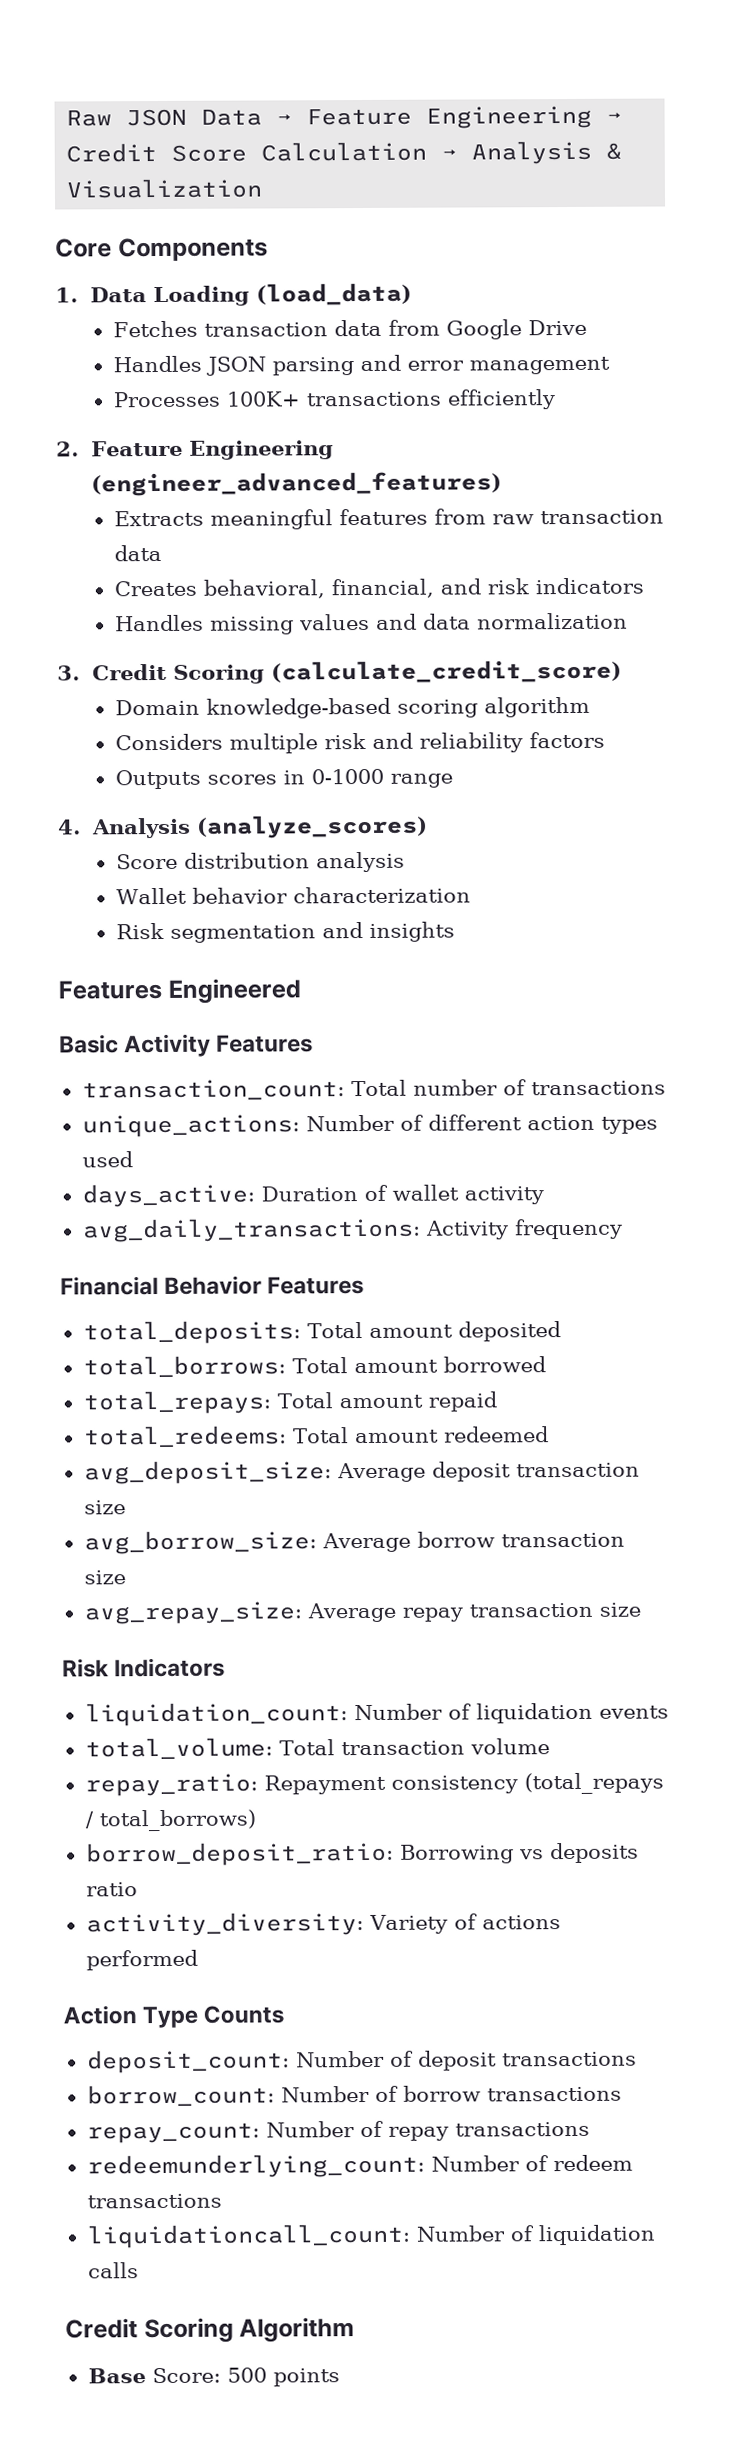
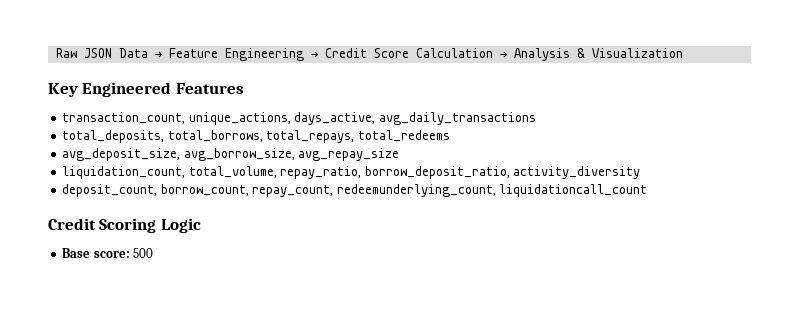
- Core Components
- 1. Data Loading (load_data)
- Fetches transaction data from Google Drive
- Handles JSON parsing and error management
- Processes 100K+ transactions efficiently
- 2. Feature Engineering (engineer_advanced_features)
- Extracts meaningful features from raw transaction data
- Creates behavioral, financial, and risk indicators
- Handles missing values and data normalization
- 3. Credit Scoring (calculate_credit_score)
- Domain knowledge-based scoring algorithm
- Considers multiple risk and reliability factors
- Outputs scores in 0-1000 range
- 4. Analysis (analyze_scores)
- Score distribution analysis
- Wallet behavior characterization
- Risk segmentation and insights
- Features Engineered
- Basic Activity Features
- transaction_count: Total number of transactions
- unique_actions: Number of different action types used
- days_active: Duration of wallet activity
- avg_daily_transactions: Activity frequency
- Financial Behavior Features
- total_deposits: Total amount deposited
- total_borrows: Total amount borrowed
- total_repays: Total amount repaid
- total_redeems: Total amount redeemed
- avg_deposit_size: Average deposit transaction size
- avg_borrow_size: Average borrow transaction size
- avg_repay_size: Average repay transaction size
- Risk Indicators
- liquidation_count: Number of liquidation events
- total_volume: Total transaction volume
- repay_ratio: Repayment consistency (total_repays / total_borrows)
- borrow_deposit_ratio: Borrowing vs deposits ratio
- activity_diversity: Variety of actions performed
- Action Type Counts
- deposit_count: Number of deposit transactions
- borrow_count: Number of borrow transactions
- repay_count: Number of repay transactions
- redeemunderlying_count: Number of redeem transactions
- liquidationcall_count: Number of liquidation calls
- Credit Scoring Algorithm
+ Key Engineered Features
+ transaction_count, unique_actions, days_active, avg_daily_transactions
+ total_deposits, total_borrows, total_repays, total_redeems
+ avg_deposit_size, avg_borrow_size, avg_repay_size
+ liquidation_count, total_volume, repay_ratio, borrow_deposit_ratio, activity_diversity
+ deposit_count, borrow_count, repay_count, redeemunderlying_count, liquidationcall_count
+ Credit Scoring Logic
- Base Score: 500 points
+ Base score: 500

